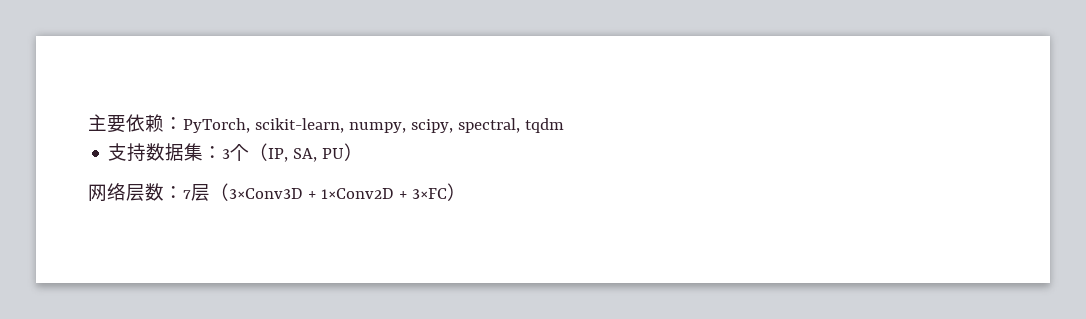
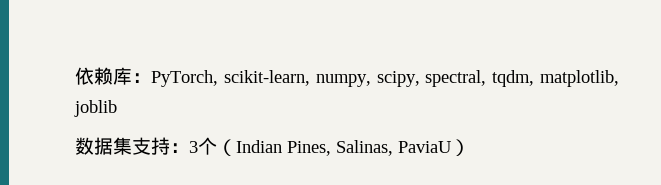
- 主要依赖：PyTorch, scikit-learn, numpy, scipy, spectral, tqdm
- 支持数据集：3个（IP, SA, PU）
- 网络层数：7层（3×Conv3D + 1×Conv2D + 3×FC）
+ 依赖库：PyTorch, scikit-learn, numpy, scipy, spectral, tqdm, matplotlib, joblib
+ 数据集支持：3个（Indian Pines, Salinas, PaviaU）

